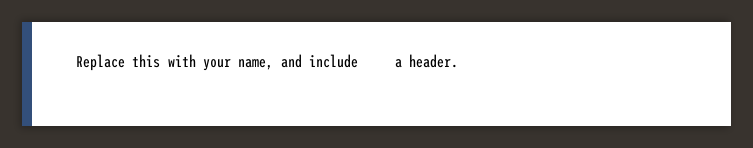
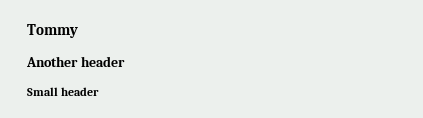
- Replace this with your name, and include a header.
+ Tommy
+ Another header
+ Small header

